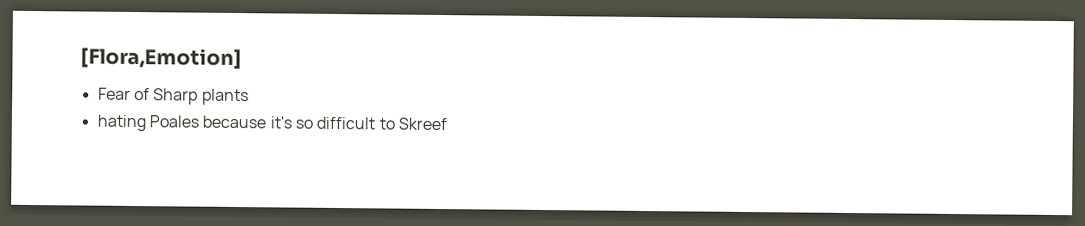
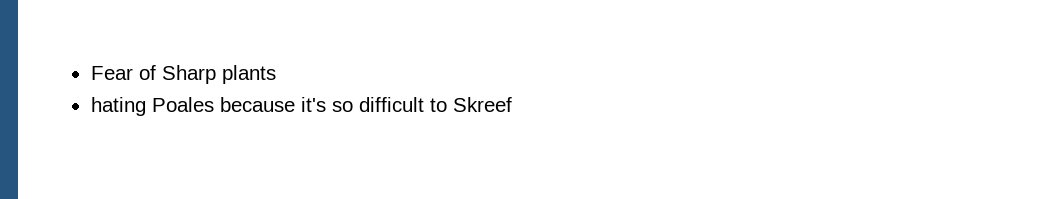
- [Flora,Emotion]

